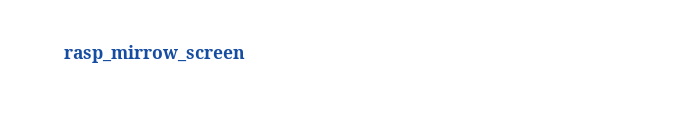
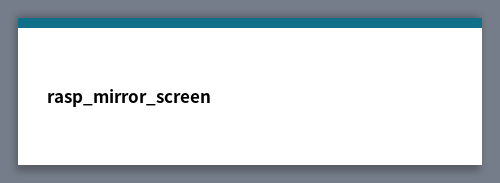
- rasp_mirrow_screen
+ rasp_mirror_screen

